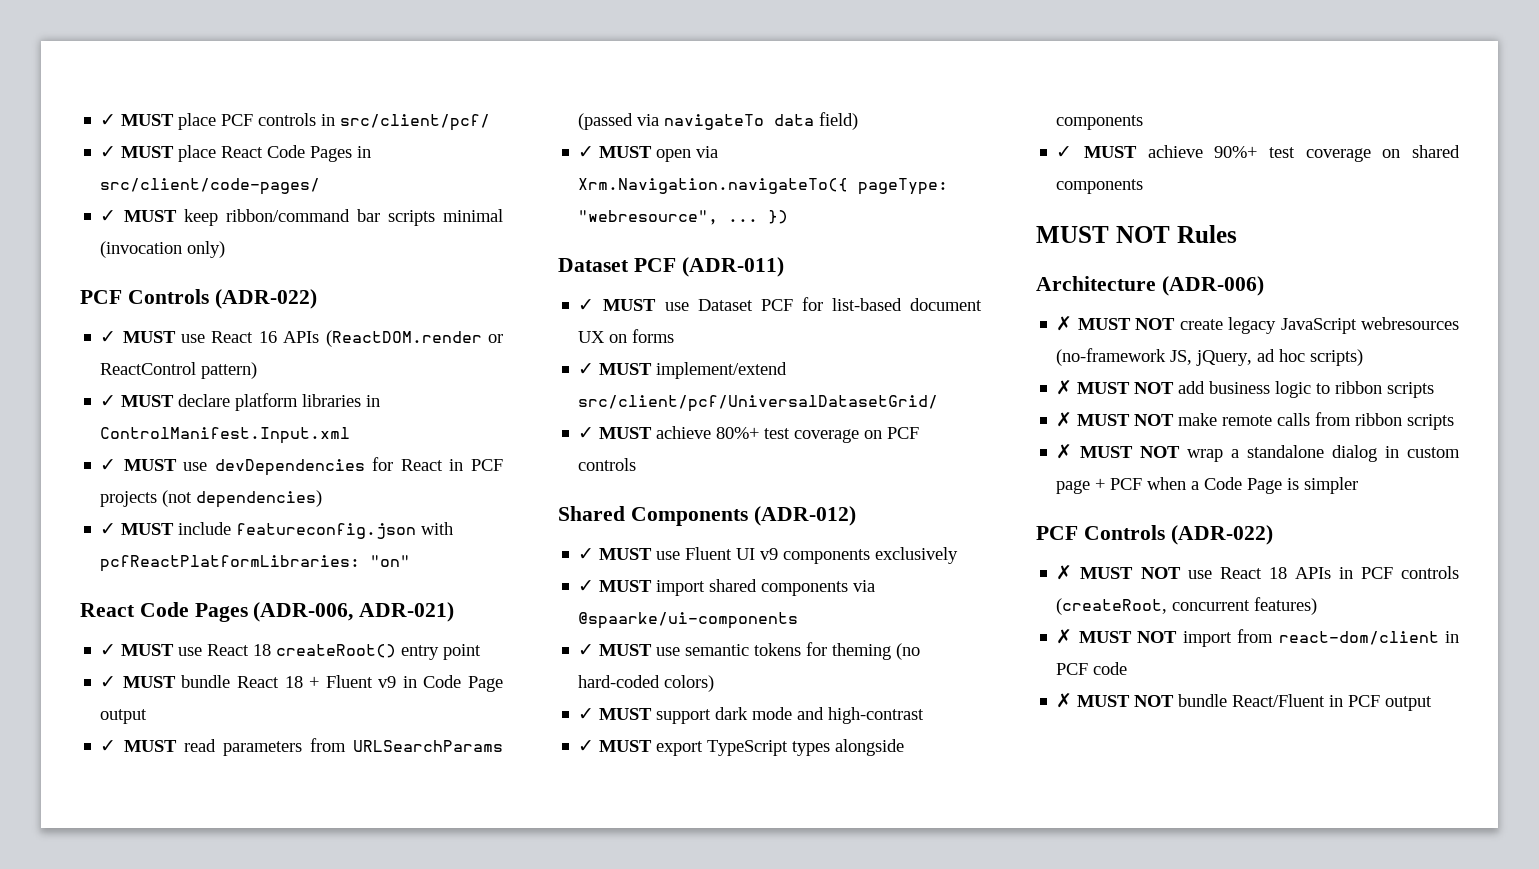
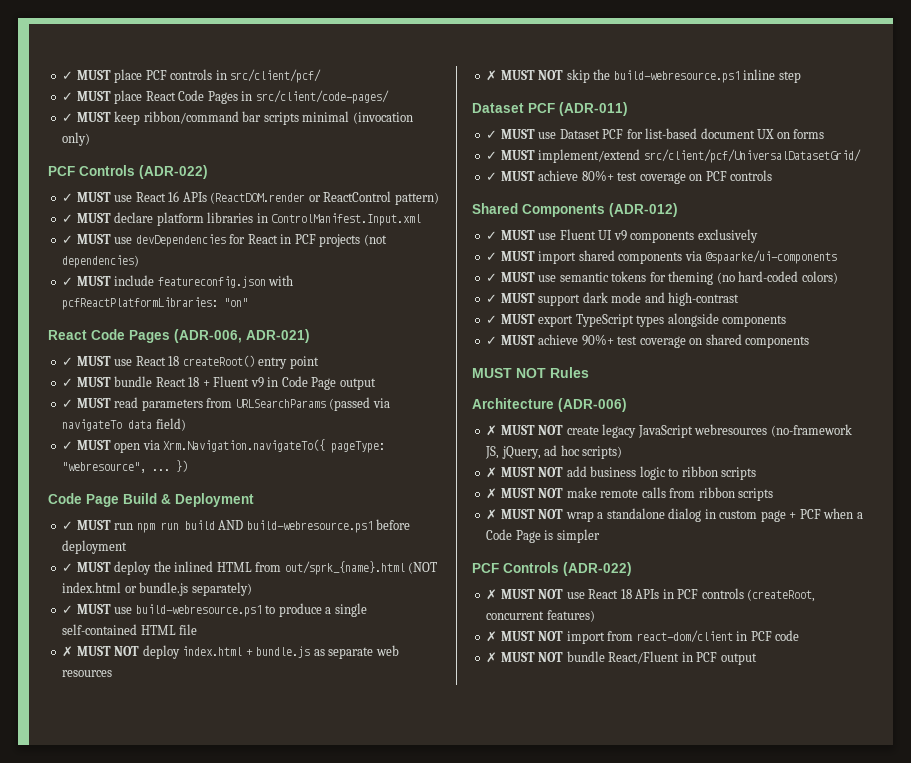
+ Code Page Build & Deployment
+ ✓ MUST run npm run build AND build-webresource.ps1 before deployment
+ ✓ MUST deploy the inlined HTML from out/sprk_{name}.html (NOT index.html or bundle.js separately)
+ ✓ MUST use build-webresource.ps1 to produce a single self-contained HTML file
+ ✗ MUST NOT deploy index.html + bundle.js as separate web resources
+ ✗ MUST NOT skip the build-webresource.ps1 inline step

